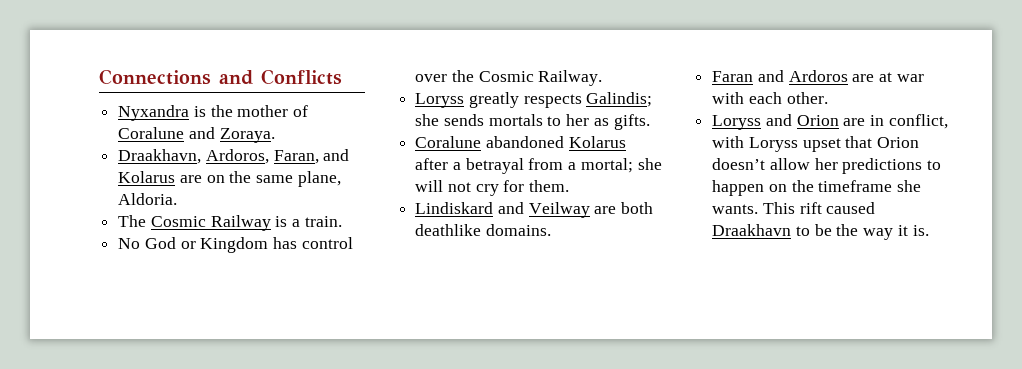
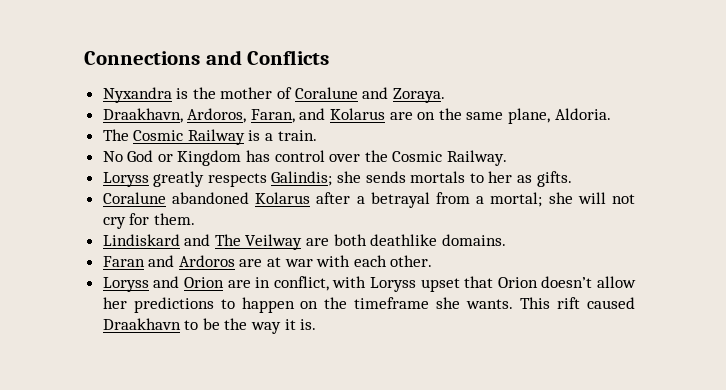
- Lindiskard and Veilway are both deathlike domains.
+ Lindiskard and The Veilway are both deathlike domains.

